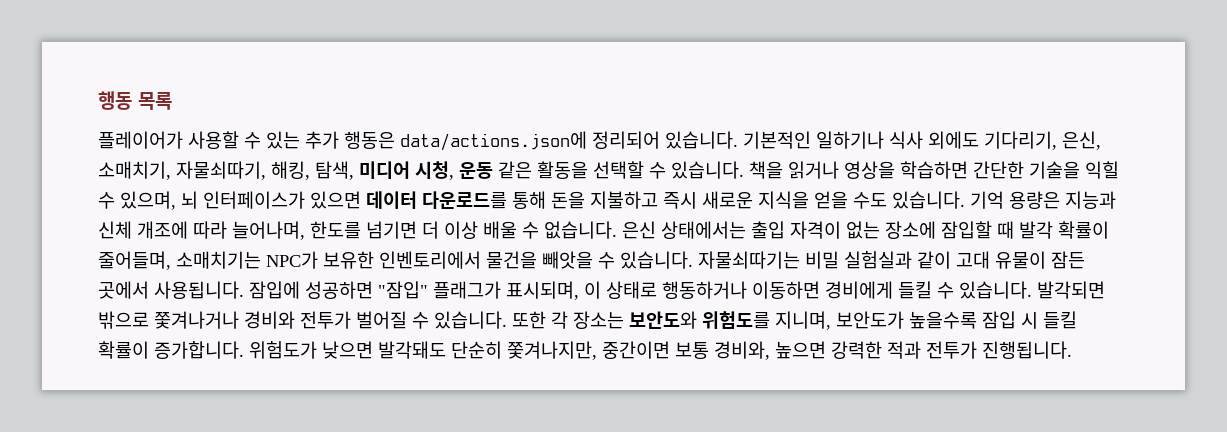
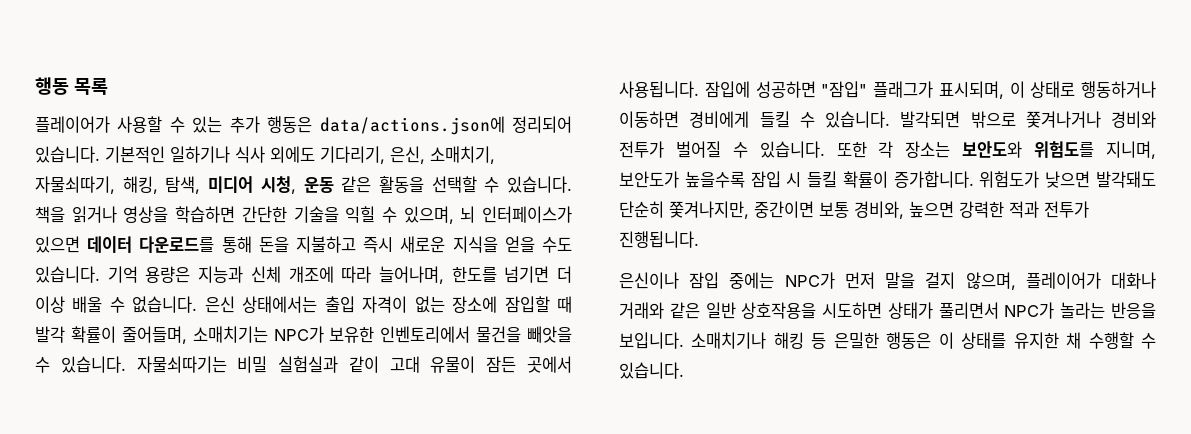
+ 은신이나 잠입 중에는 NPC가 먼저 말을 걸지 않으며, 플레이어가 대화나 거래와 같은 일반 상호작용을 시도하면 상태가 풀리면서 NPC가 놀라는 반응을 보입니다. 소매치기나 해킹 등 은밀한 행동은 이 상태를 유지한 채 수행할 수 있습니다.

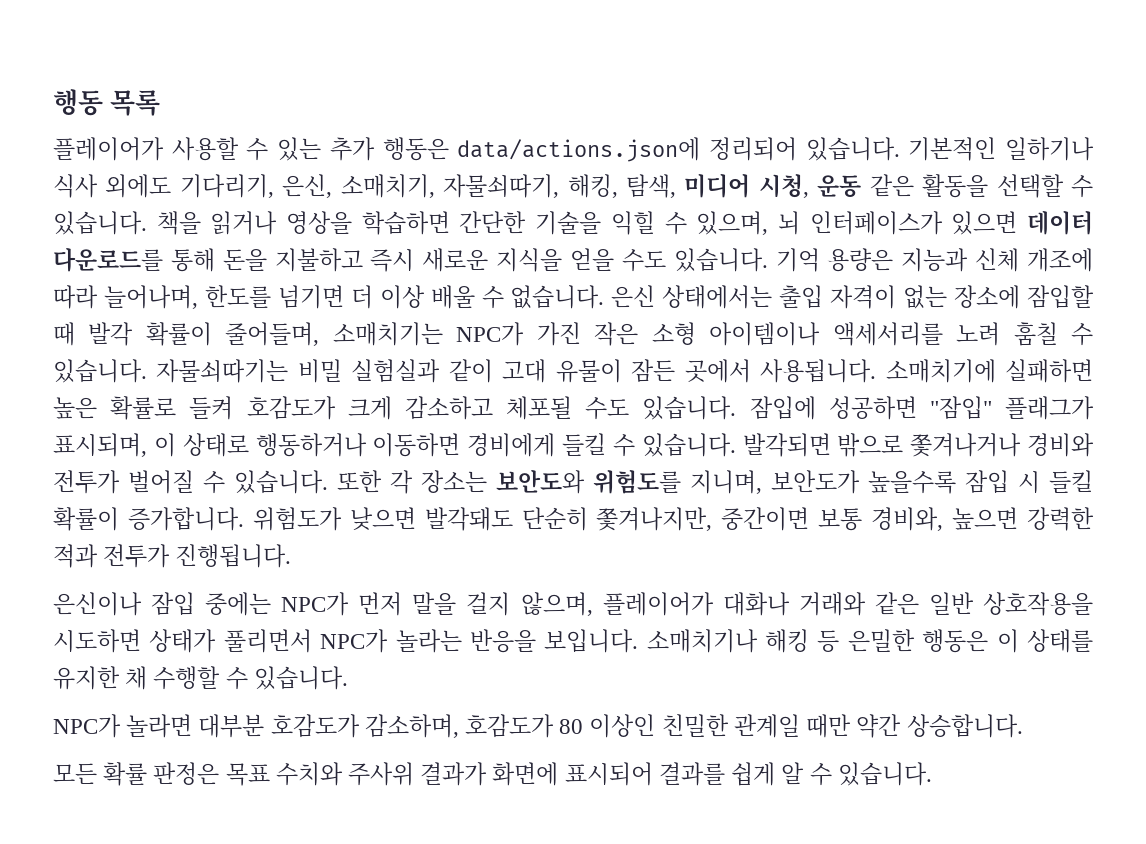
- 은신 상태에서는 출입 자격이 없는 장소에 잠입할 때 발각 확률이 줄어들며, 소매치기는 NPC가 보유한 인벤토리에서 물건을 빼앗을 수 있습니다.
+ 은신 상태에서는 출입 자격이 없는 장소에 잠입할 때 발각 확률이 줄어들며, 소매치기는 NPC가 가진 작은 소형 아이템이나 액세서리를 노려 훔칠 수 있습니다.
+ 소매치기에 실패하면 높은 확률로 들켜 호감도가 크게 감소하고 체포될 수도 있습니다.
+ NPC가 놀라면 대부분 호감도가 감소하며, 호감도가 80 이상인 친밀한 관계일 때만 약간 상승합니다.
+ 모든 확률 판정은 목표 수치와 주사위 결과가 화면에 표시되어 결과를 쉽게 알 수 있습니다.

